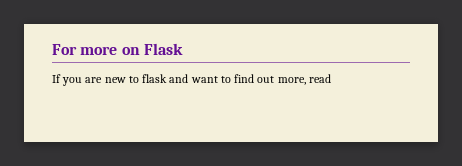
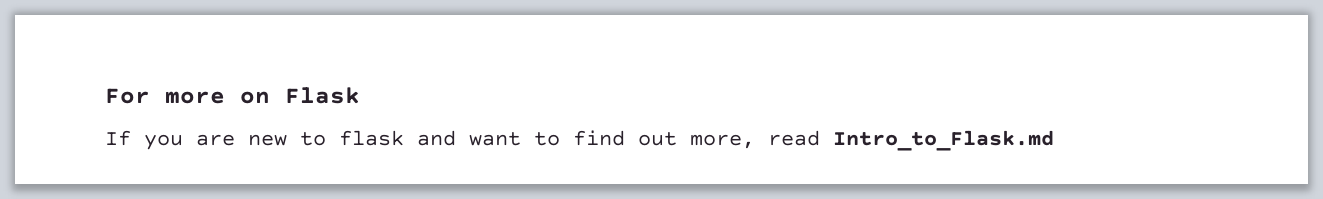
- If you are new to flask and want to find out more, read
+ If you are new to flask and want to find out more, read Intro_to_Flask.md

